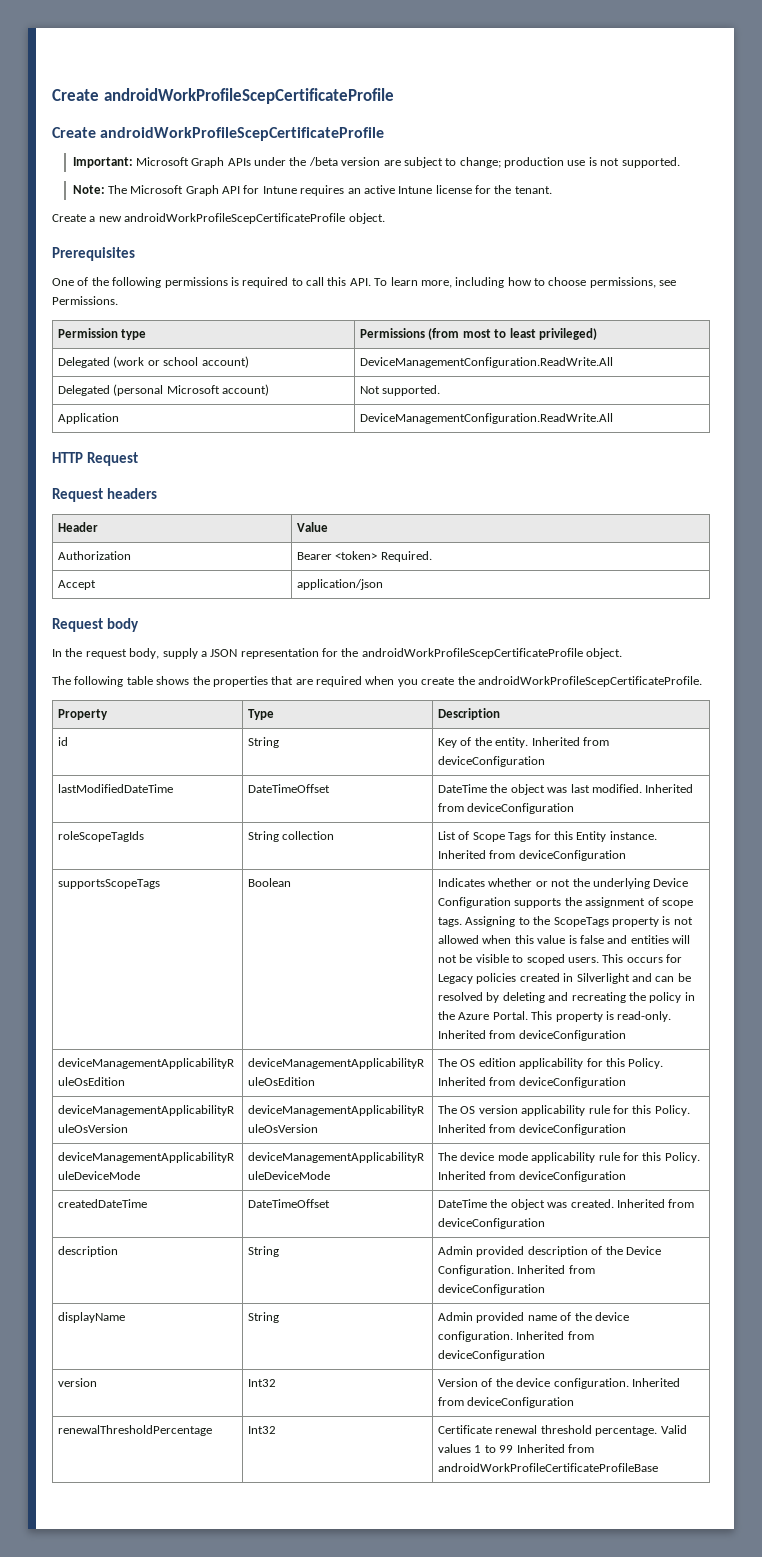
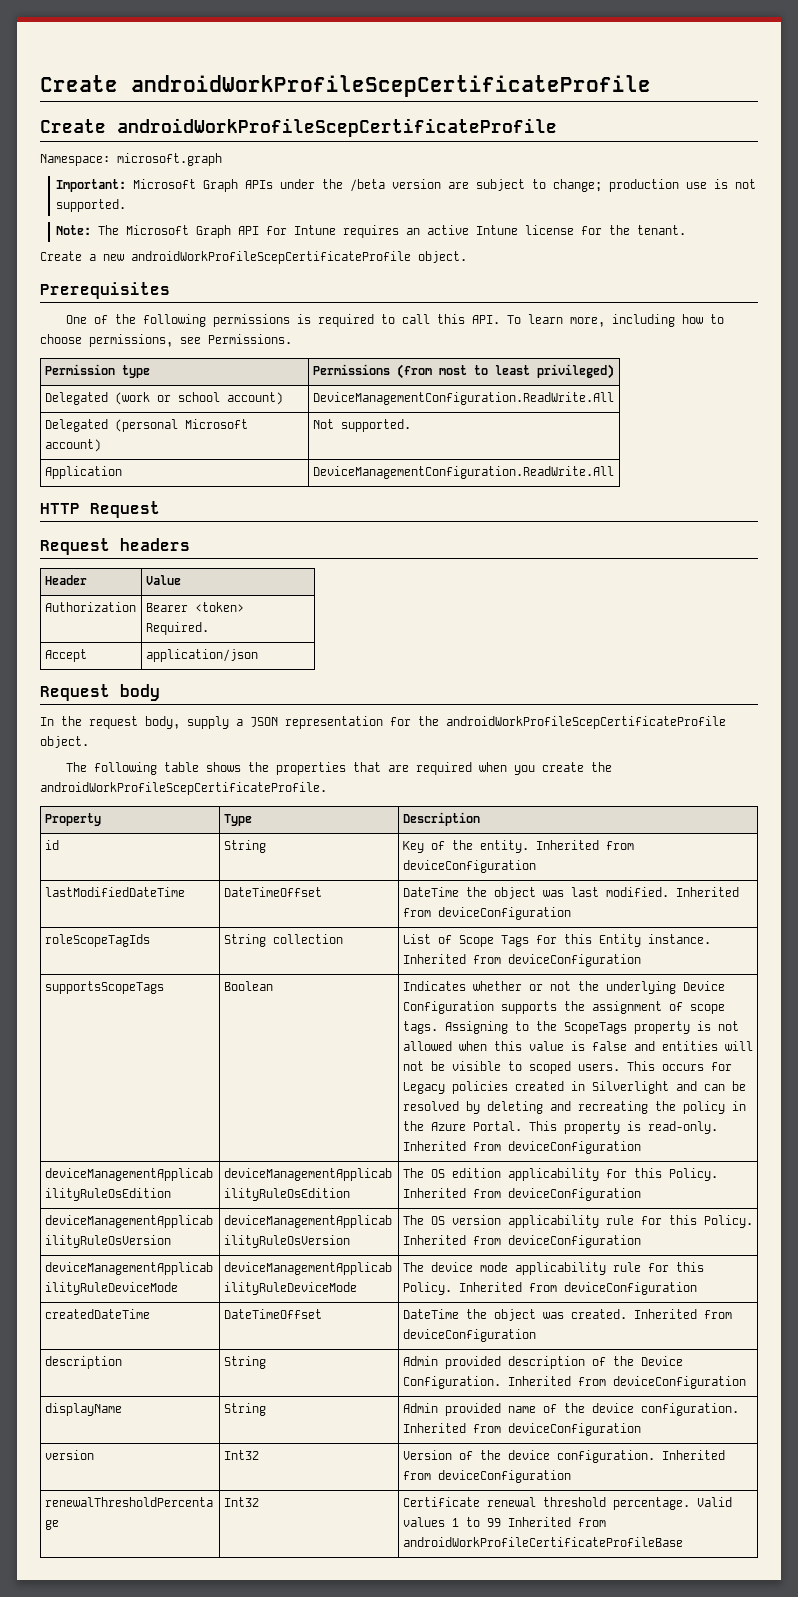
+ Namespace: microsoft.graph

